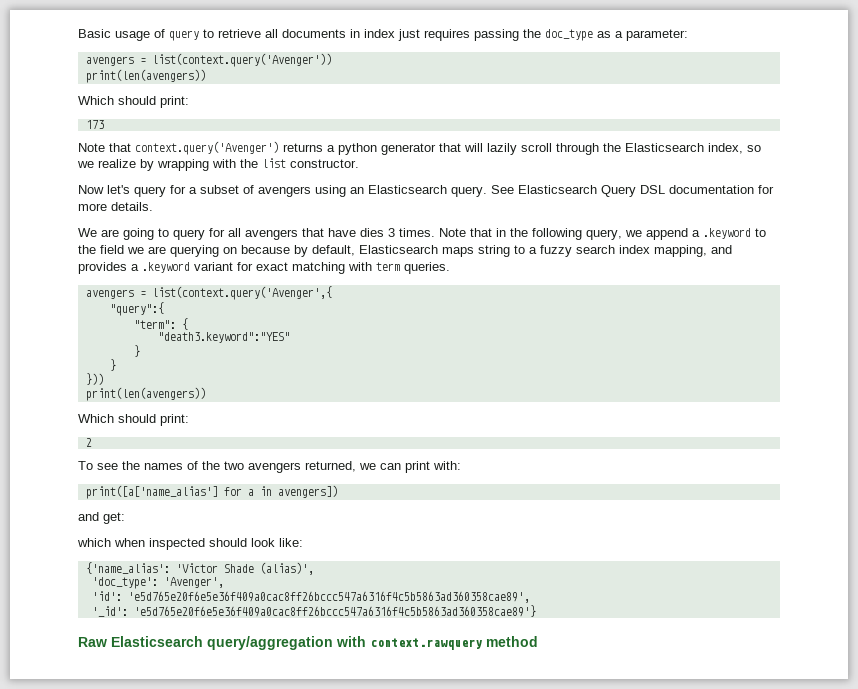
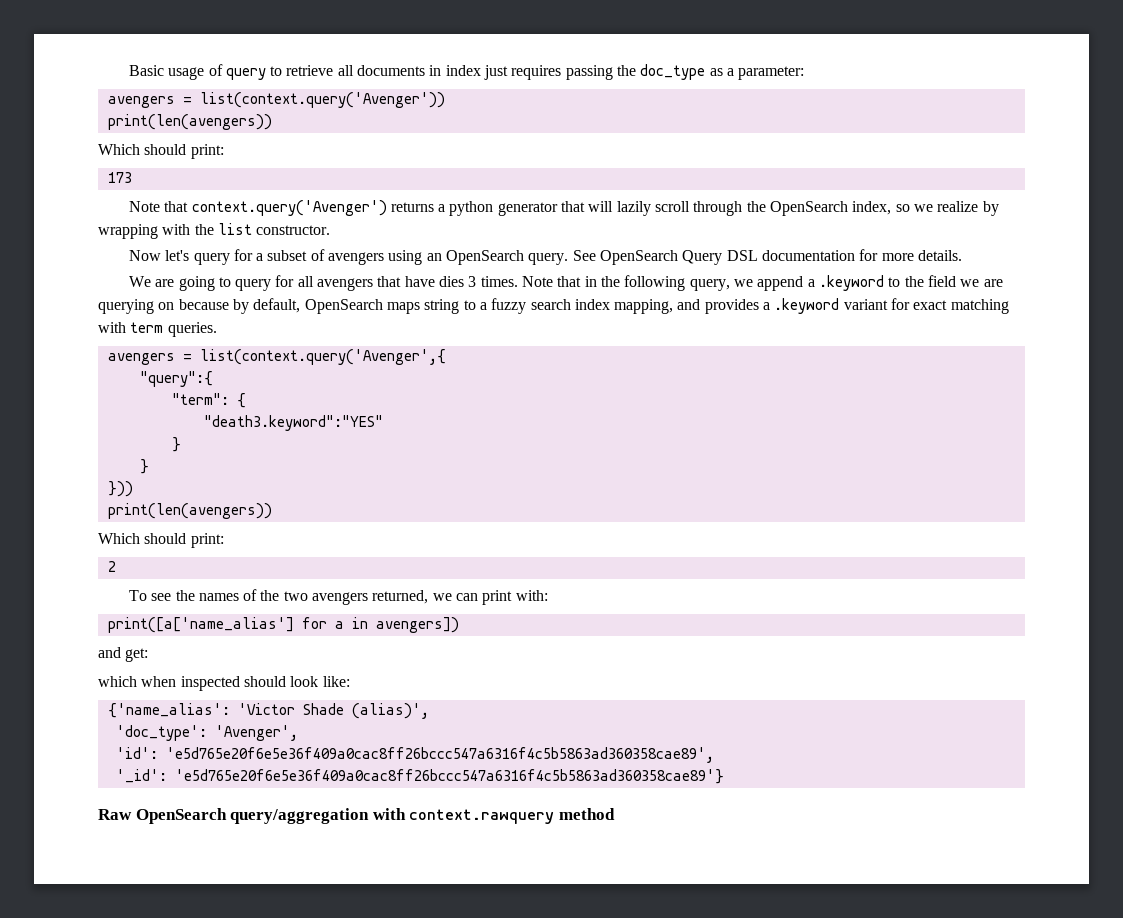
- Note that context.query('Avenger') returns a python generator that will lazily scroll through the Elasticsearch index, so we realize by wrapping with the list constructor.
+ Note that context.query('Avenger') returns a python generator that will lazily scroll through the OpenSearch index, so we realize by wrapping with the list constructor.
- Now let's query for a subset of avengers using an Elasticsearch query.
+ Now let's query for a subset of avengers using an OpenSearch query.
- See Elasticsearch Query DSL documentation for more details.
+ See OpenSearch Query DSL documentation for more details.
- Note that in the following query, we append a .keyword to the field we are querying on because by default, Elasticsearch maps string to a fuzzy search index mapping, and provides a .keyword variant for exact matching with term queries.
+ Note that in the following query, we append a .keyword to the field we are querying on because by default, OpenSearch maps string to a fuzzy search index mapping, and provides a .keyword variant for exact matching with term queries.
- Raw Elasticsearch query/aggregation with context.rawquery method
+ Raw OpenSearch query/aggregation with context.rawquery method

